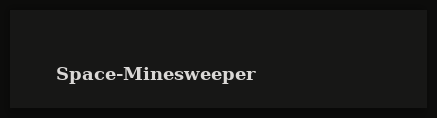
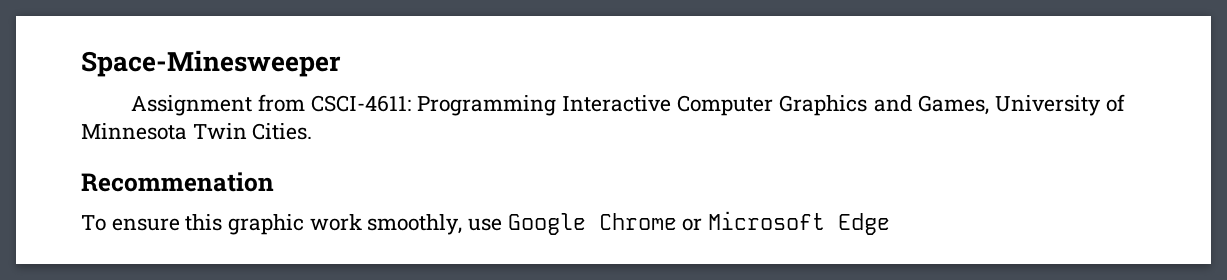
+ Assignment from CSCI-4611: Programming Interactive Computer Graphics and Games, University of Minnesota Twin Cities.
+ Recommenation
+ To ensure this graphic work smoothly, use Google Chrome or Microsoft Edge

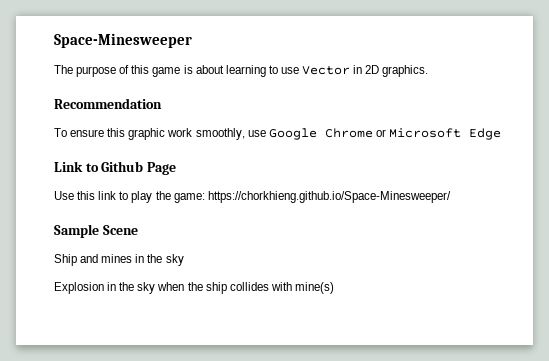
- Assignment from CSCI-4611: Programming Interactive Computer Graphics and Games, University of Minnesota Twin Cities.
- Recommenation
+ The purpose of this game is about learning to use Vector in 2D graphics.
+ Recommendation
+ Link to Github Page
+ Use this link to play the game: https://chorkhieng.github.io/Space-Minesweeper/
+ Sample Scene
+ Ship and mines in the sky
+ Explosion in the sky when the ship collides with mine(s)

